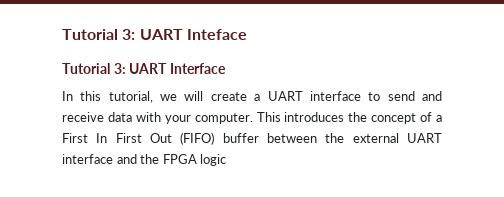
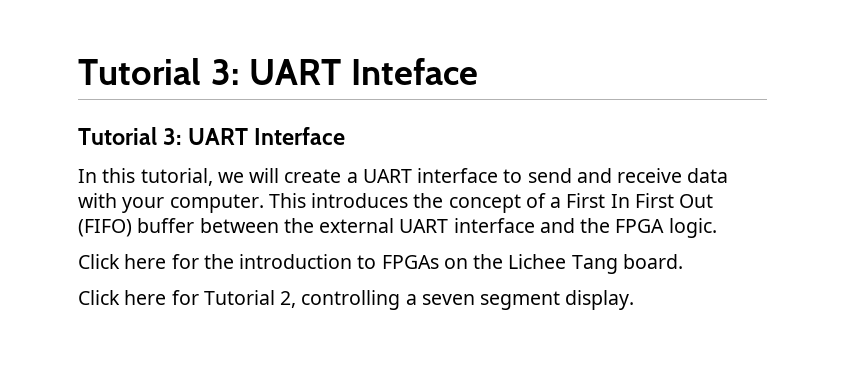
- This introduces the concept of a First In First Out (FIFO) buffer between the external UART interface and the FPGA logic
+ This introduces the concept of a First In First Out (FIFO) buffer between the external UART interface and the FPGA logic.
+ Click here for the introduction to FPGAs on the Lichee Tang board.
+ Click here for Tutorial 2, controlling a seven segment display.

